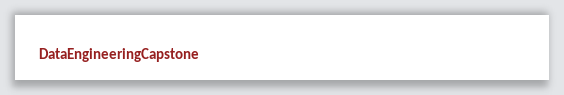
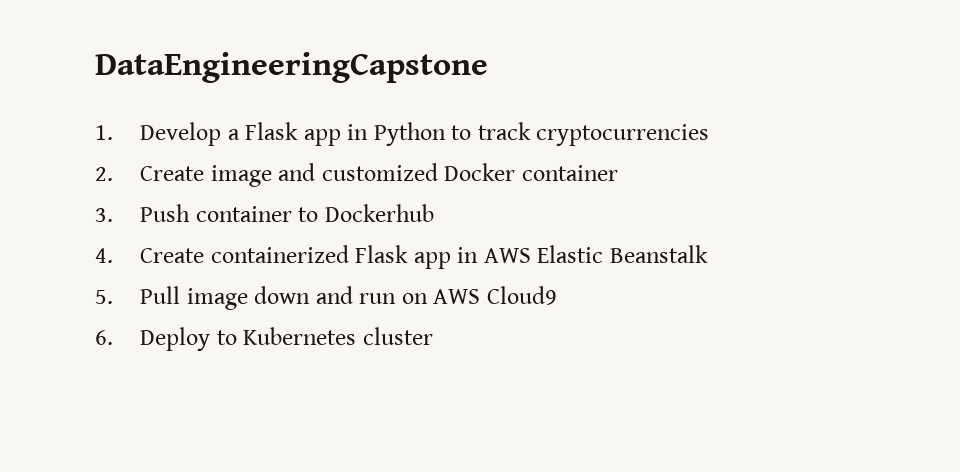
+ 1. Develop a Flask app in Python to track cryptocurrencies
+ 2. Create image and customized Docker container
+ 3. Push container to Dockerhub
+ 4. Create containerized Flask app in AWS Elastic Beanstalk
+ 5. Pull image down and run on AWS Cloud9
+ 6. Deploy to Kubernetes cluster

